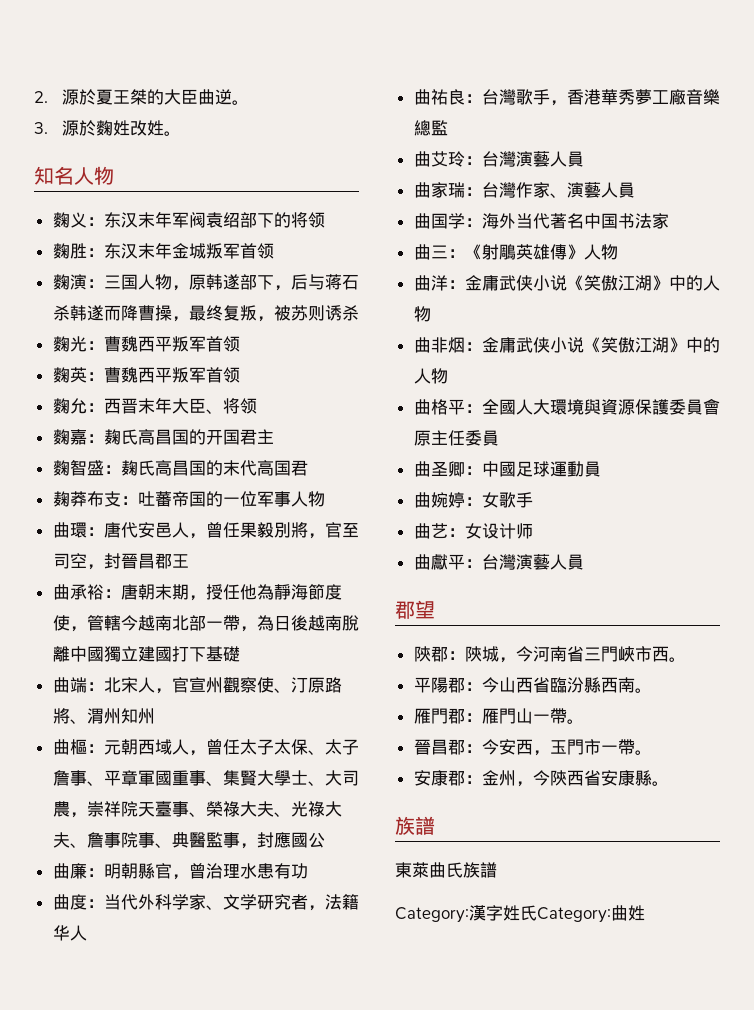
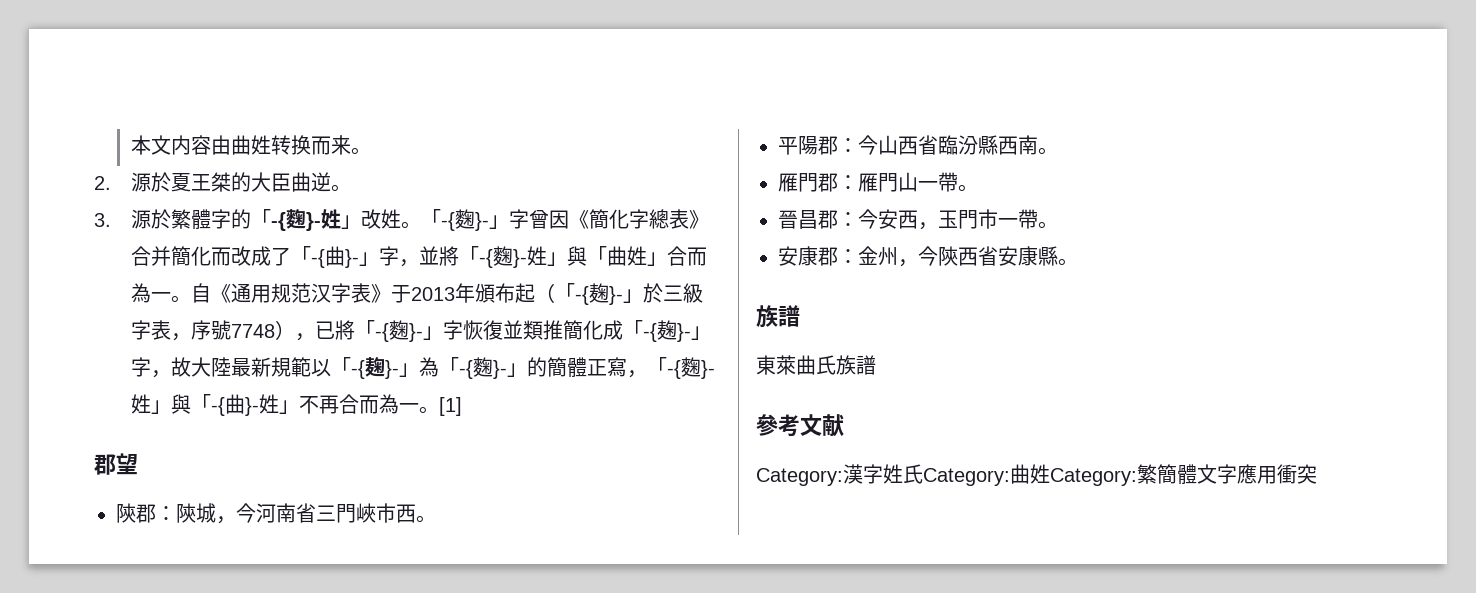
+ 本文内容由曲姓转换而来。
- 3.源於麴姓改姓。
- 知名人物
- 麴义：东汉末年军阀袁绍部下的将领
- 麴胜：东汉末年金城叛军首领
- 麴演：三国人物，原韩遂部下，后与蒋石杀韩遂而降曹操，最终复叛，被苏则诱杀
- 麴光：曹魏西平叛军首领
- 麴英：曹魏西平叛军首领
- 麴允：西晋末年大臣、将领
- 麴嘉：麹氏高昌国的开国君主
- 麴智盛：麹氏高昌国的末代高国君
- 麹莽布支：吐蕃帝国的一位军事人物
- 曲環：唐代安邑人，曾任果毅別將，官至司空，封晉昌郡王
- 曲承裕：唐朝末期，授任他為靜海節度使，管轄今越南北部一帶，為日後越南脫離中國獨立建國打下基礎
- 曲端：北宋人，官宣州觀察使、汀原路將、渭州知州
- 曲樞：元朝西域人，曾任太子太保、太子詹事、平章軍國重事、集賢大學士、大司農，崇祥院天臺事、榮祿大夫、光祿大夫、詹事院事、典醫監事，封應國公
- 曲廉：明朝縣官，曾治理水患有功
- 曲度：当代外科学家、文学研究者，法籍华人
- 曲祐良：台灣歌手，香港華秀夢工廠音樂總監
- 曲艾玲：台灣演藝人員
- 曲家瑞：台灣作家、演藝人員
- 曲国学：海外当代著名中国书法家
- 曲三：《射鵰英雄傳》人物
- 曲洋：金庸武侠小说《笑傲江湖》中的人物
- 曲非烟：金庸武侠小说《笑傲江湖》中的人物
- 曲格平：全國人大環境與資源保護委員會原主任委員
- 曲圣卿：中國足球運動員
- 曲婉婷：女歌手
- 曲艺：女设计师
- 曲獻平：台灣演藝人員
+ 3.源於繁體字的「-{麴}-姓」改姓。「-{麴}-」字曾因《簡化字總表》合并簡化而改成了「-{曲}-」字，並將「-{麴}-姓」與「曲姓」合而為一。自《通用规范汉字表》于2013年頒布起（「-{麹}-」於三級字表，序號7748），已將「-{麴}-」字恢復並類推簡化成「-{麹}-」字，故大陸最新規範以「-{麹}-」為「-{麴}-」的簡體正寫，「-{麴}-姓」與「-{曲}-姓」不再合而為一。[1]
+ 參考文献
- Category:漢字姓氏Category:曲姓
+ Category:漢字姓氏Category:曲姓Category:繁簡體文字應用衝突

